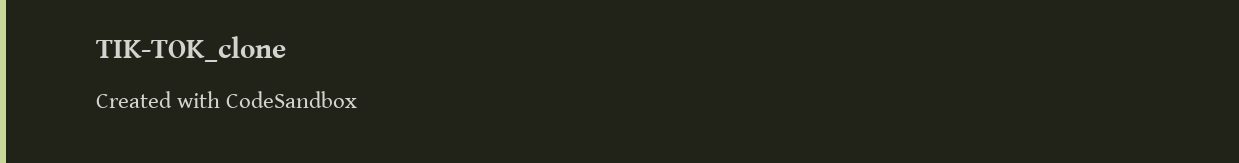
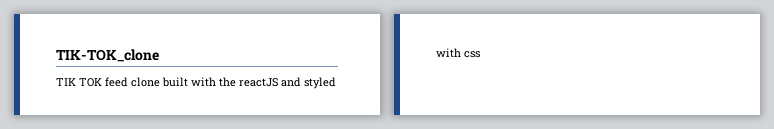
- Created with CodeSandbox
+ TIK TOK feed clone built with the reactJS and styled with css

